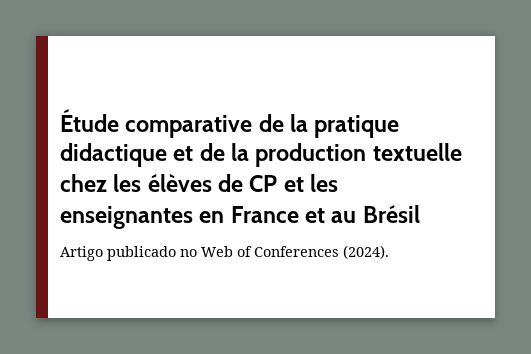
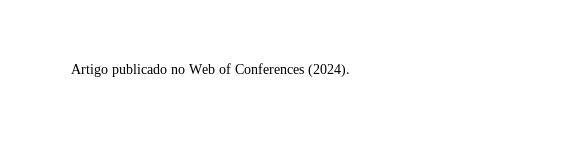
- Étude comparative de la pratique didactique et de la production textuelle chez les élèves de CP et les enseignantes en France et au Brésil

